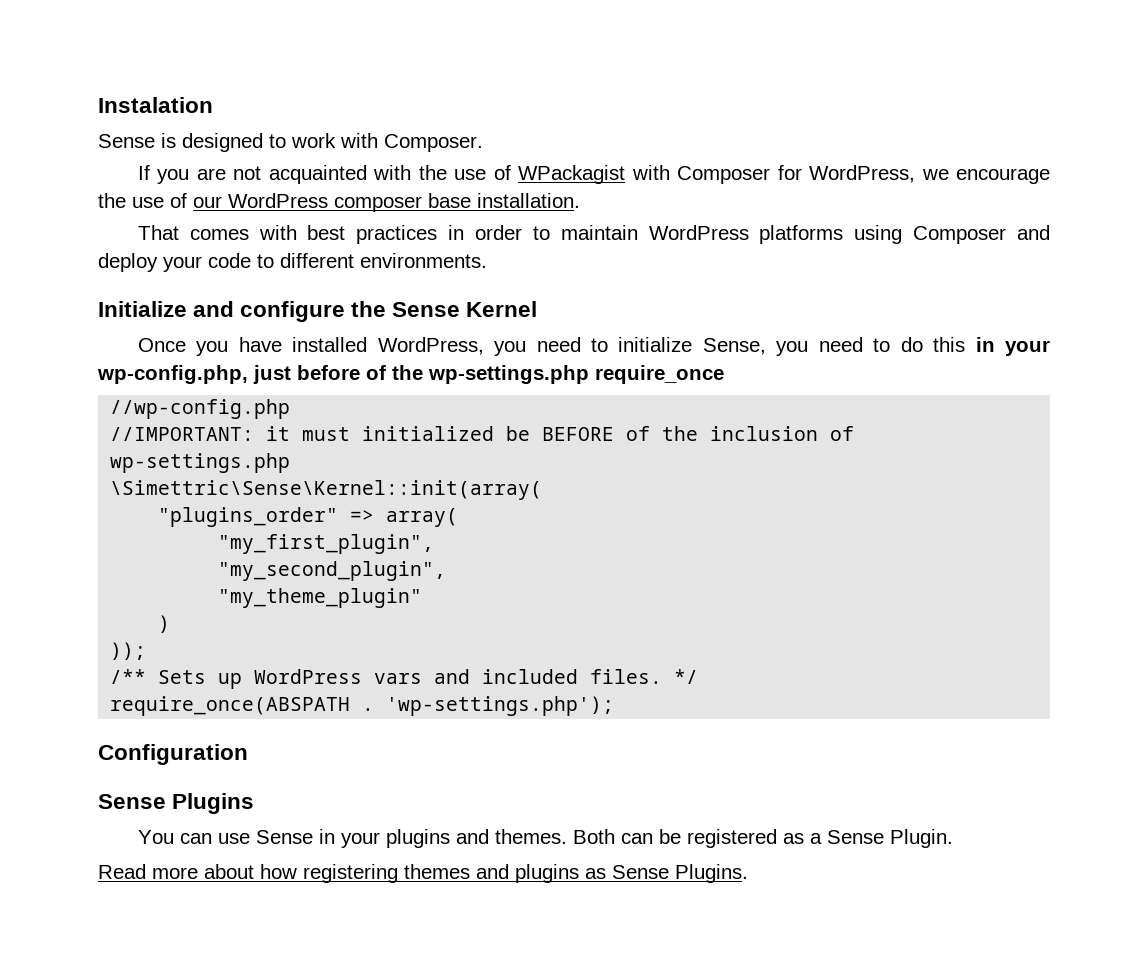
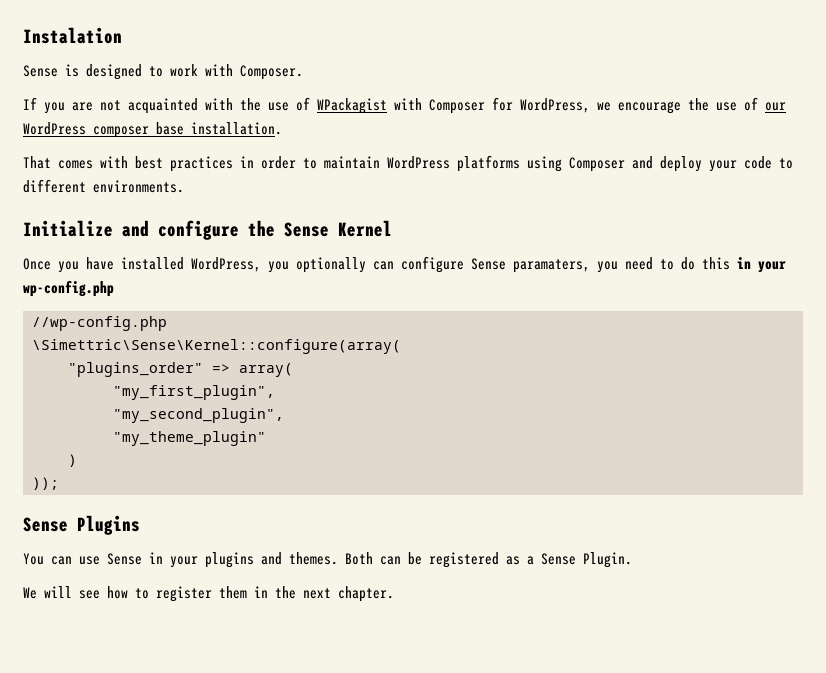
- Once you have installed WordPress, you need to initialize Sense, you need to do this in your wp-config.php, just before of the wp-settings.php require_once
+ Once you have installed WordPress, you optionally can configure Sense paramaters, you need to do this in your wp-config.php
  //wp-config.php
- //IMPORTANT: it must initialized be BEFORE of the inclusion of wp-settings.php
- \Simettric\Sense\Kernel::init(array(
+ \Simettric\Sense\Kernel::configure(array(
- /** Sets up WordPress vars and included files. */
- require_once(ABSPATH . 'wp-settings.php');
- Configuration
- Read more about how registering themes and plugins as Sense Plugins.
+ We will see how to register them in the next chapter.

